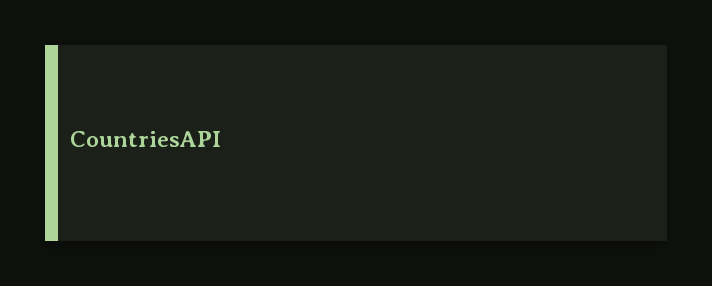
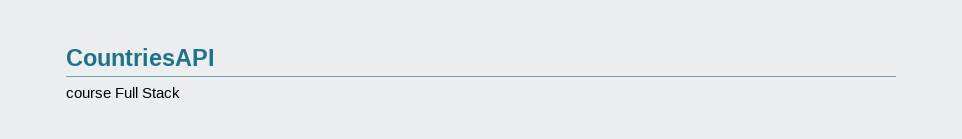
+ course Full Stack

